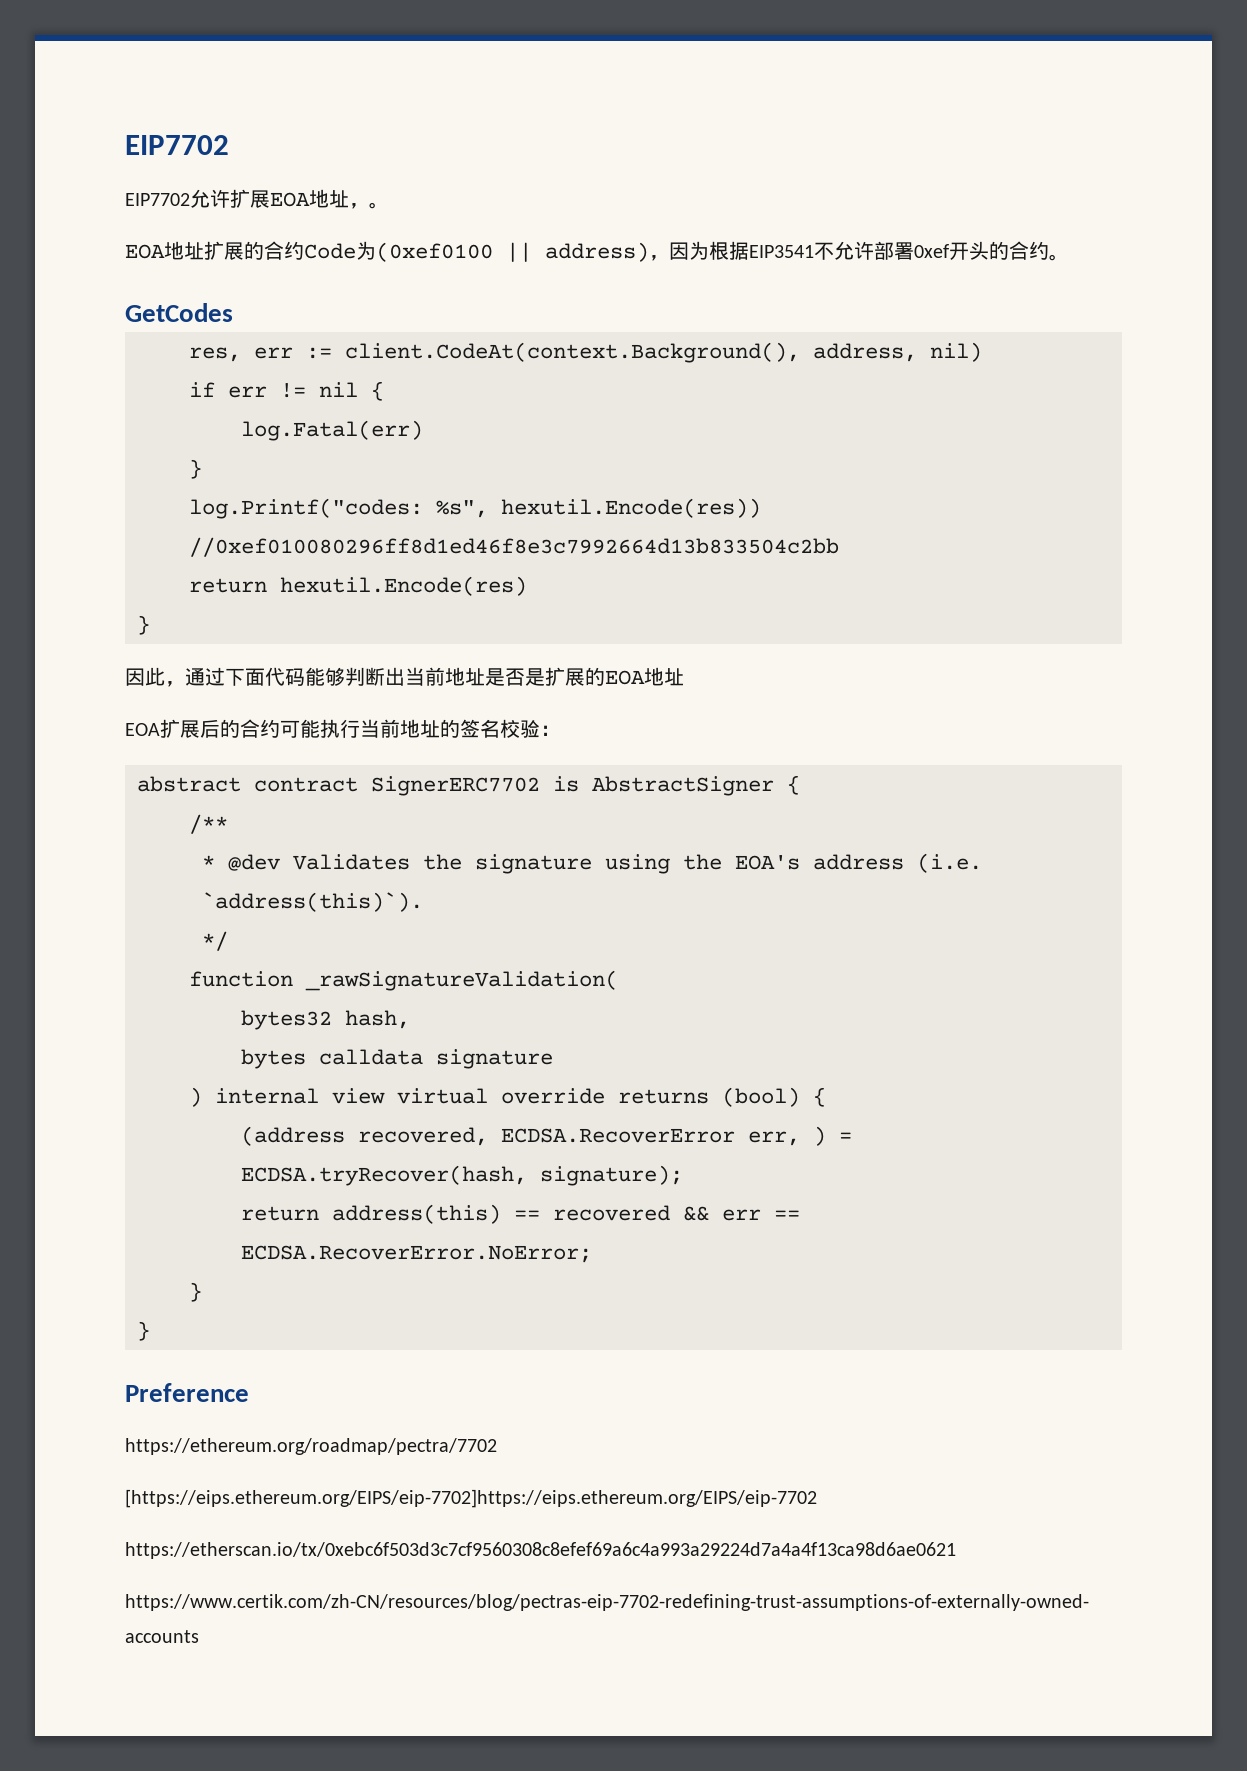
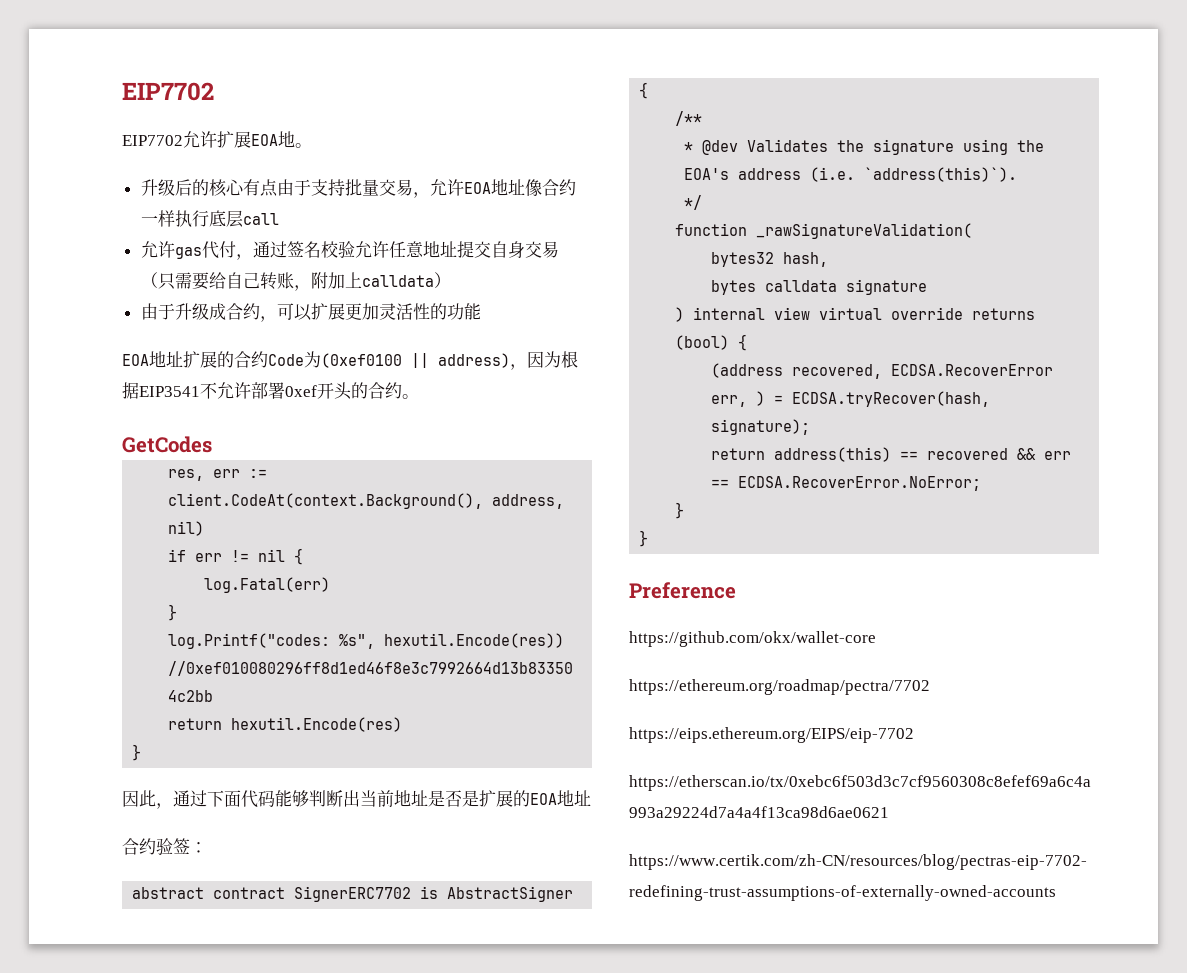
- EIP7702允许扩展EOA地址，。
+ EIP7702允许扩展EOA地。
+ 升级后的核心有点由于支持批量交易，允许EOA地址像合约一样执行底层call
+ 允许gas代付，通过签名校验允许任意地址提交自身交易（只需要给自己转账，附加上calldata）
+ 由于升级成合约，可以扩展更加灵活性的功能
- EOA扩展后的合约可能执行当前地址的签名校验：
+ 合约验签：
+ https://github.com/okx/wallet-core
- [https://eips.ethereum.org/EIPS/eip-7702]https://eips.ethereum.org/EIPS/eip-7702
+ https://eips.ethereum.org/EIPS/eip-7702

